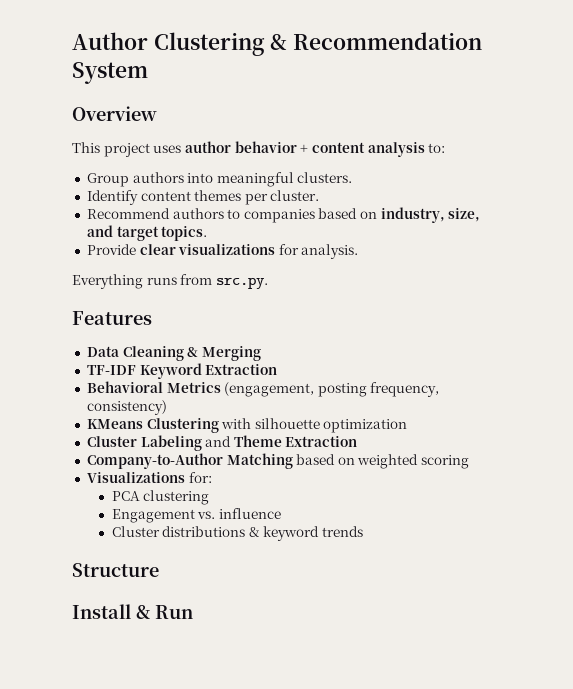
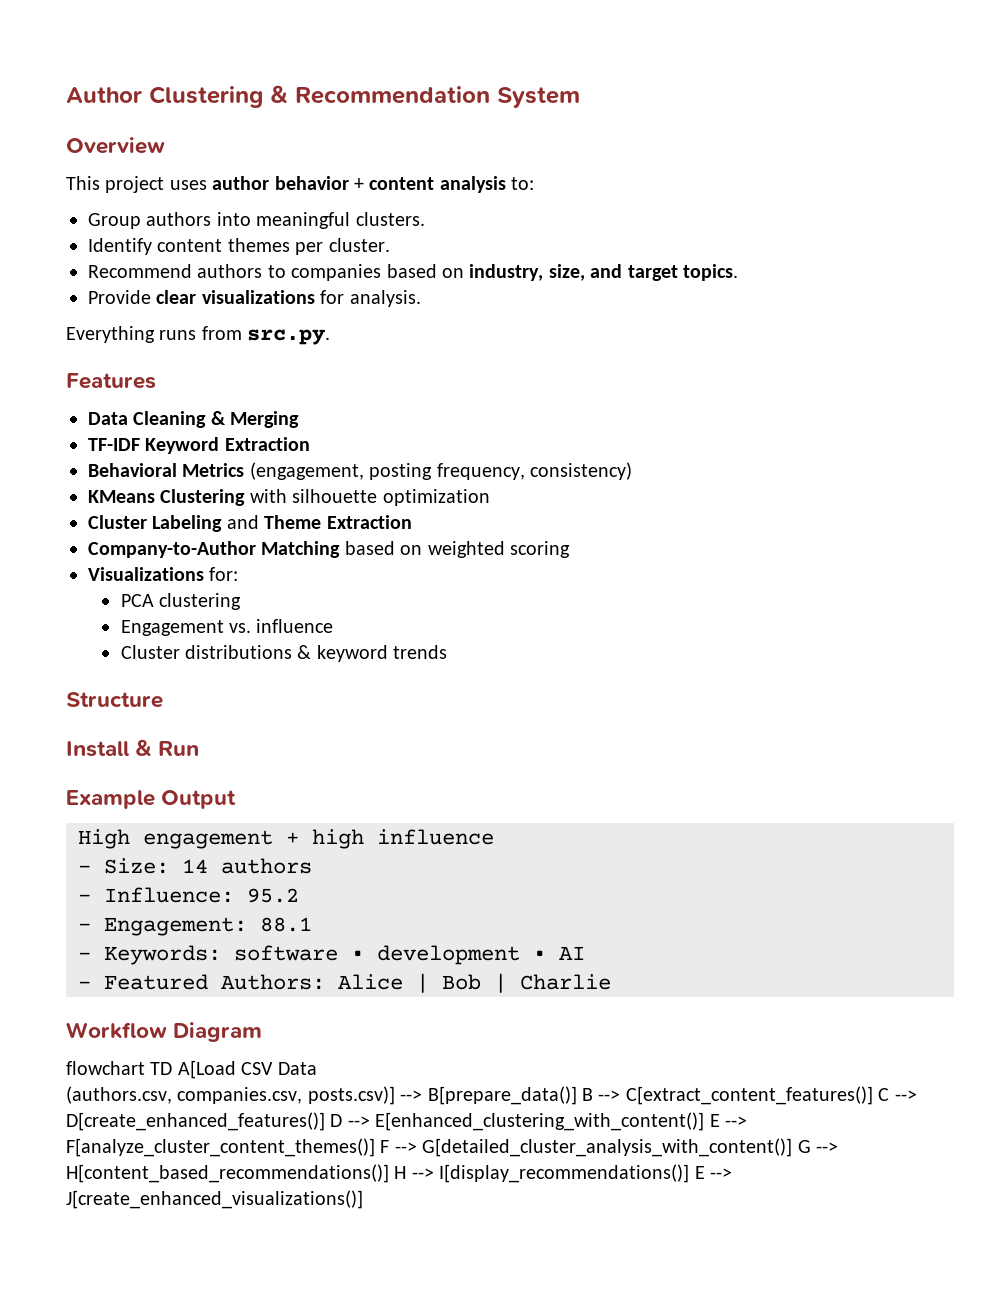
+ Example Output
+ High engagement + high influence
+ - Size: 14 authors
+ - Influence: 95.2
+ - Engagement: 88.1
+ - Keywords: software • development • AI
+ - Featured Authors: Alice | Bob | Charlie
+ Workflow Diagram
+ flowchart TD A[Load CSV Data
+ (authors.csv, companies.csv, posts.csv)] --> B[prepare_data()] B --> C[extract_content_features()] C --> D[create_enhanced_features()] D --> E[enhanced_clustering_with_content()] E --> F[analyze_cluster_content_themes()] F --> G[detailed_cluster_analysis_with_content()] G --> H[content_based_recommendations()] H --> I[display_recommendations()] E --> J[create_enhanced_visualizations()]

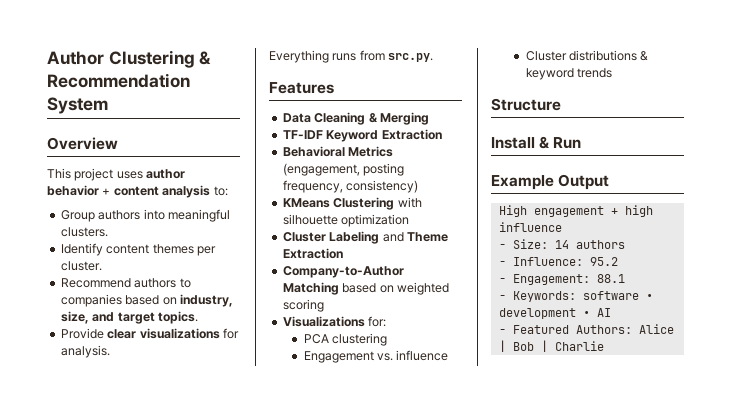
- Workflow Diagram
- flowchart TD A[Load CSV Data
- (authors.csv, companies.csv, posts.csv)] --> B[prepare_data()] B --> C[extract_content_features()] C --> D[create_enhanced_features()] D --> E[enhanced_clustering_with_content()] E --> F[analyze_cluster_content_themes()] F --> G[detailed_cluster_analysis_with_content()] G --> H[content_based_recommendations()] H --> I[display_recommendations()] E --> J[create_enhanced_visualizations()]

